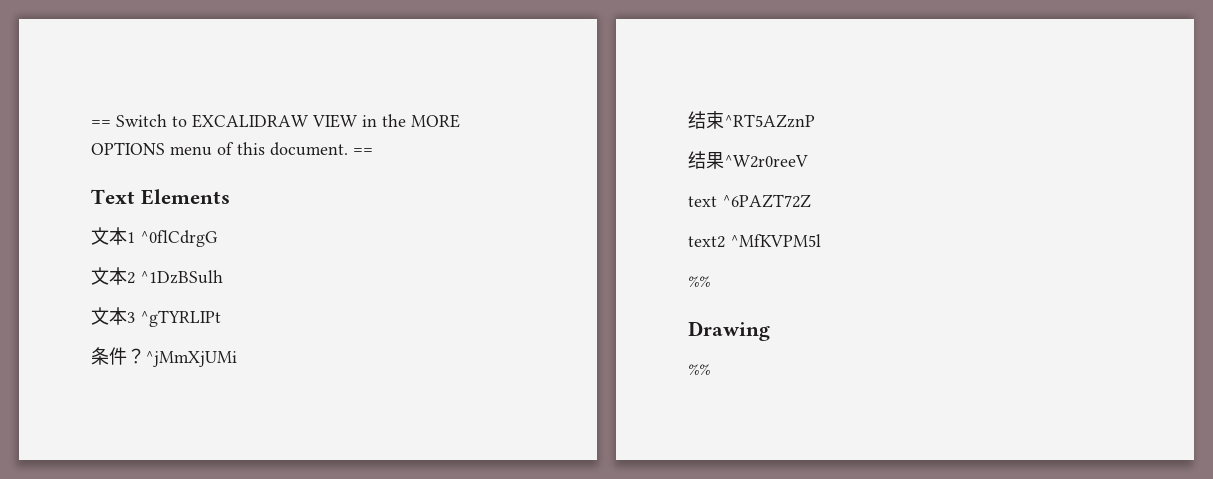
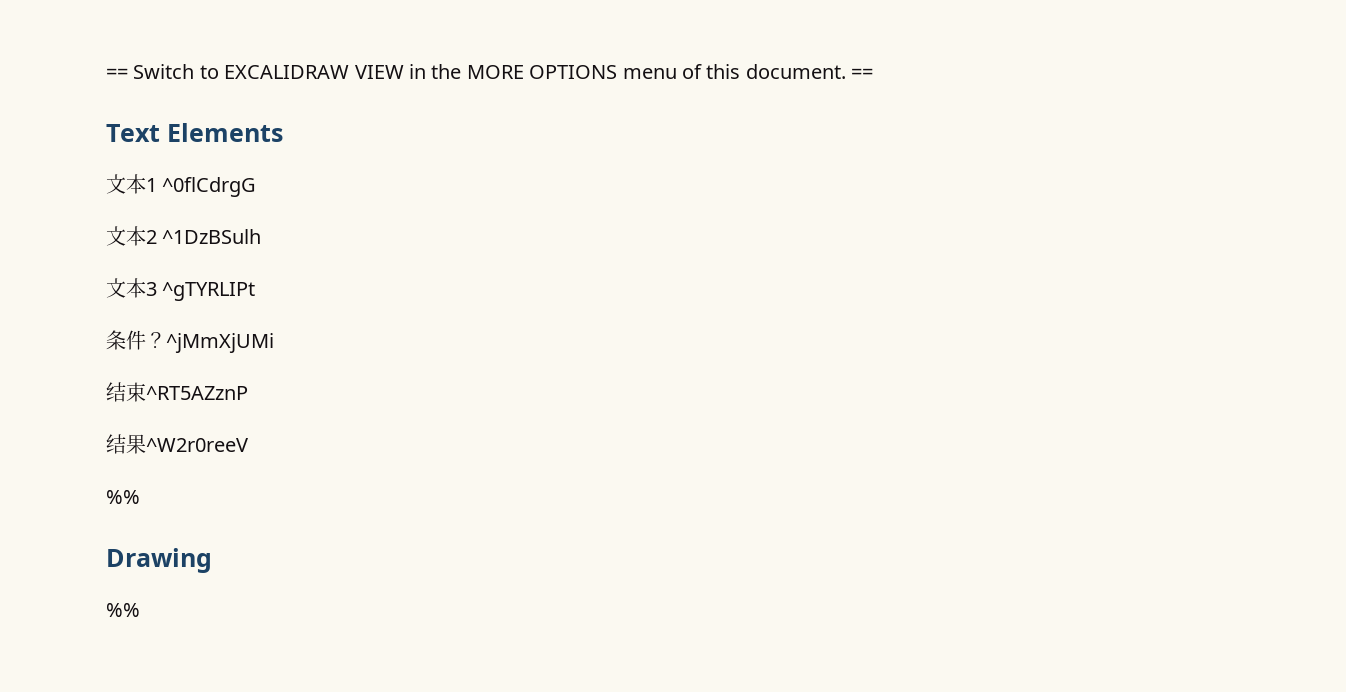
- text ^6PAZT72Z
- text2 ^MfKVPM5l

